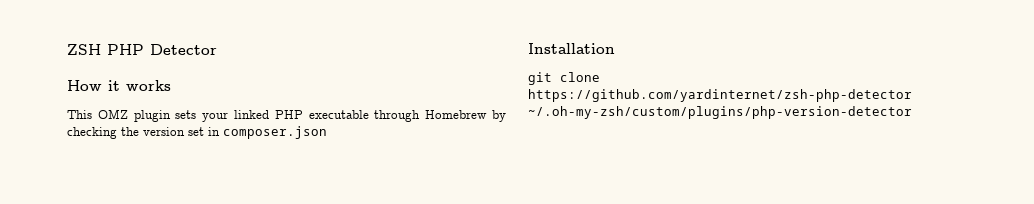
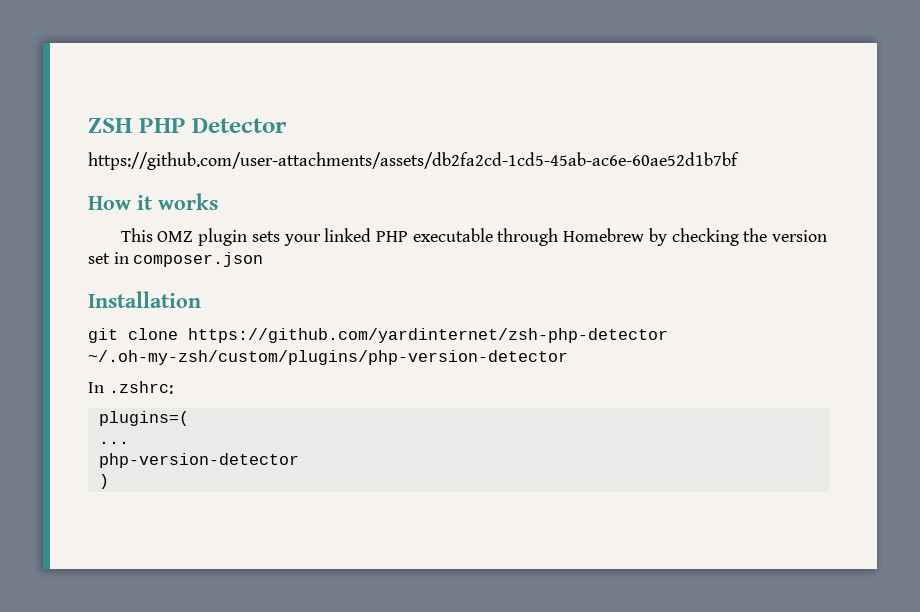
+ https://github.com/user-attachments/assets/db2fa2cd-1cd5-45ab-ac6e-60ae52d1b7bf
+ In .zshrc:
+ plugins=(
+ ...
+ php-version-detector
+ )

